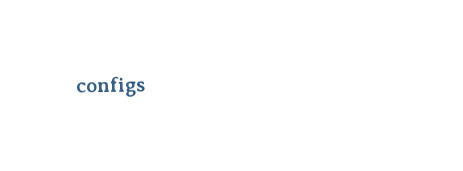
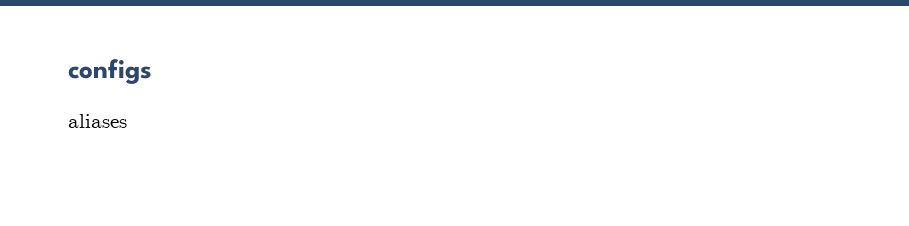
+ aliases

